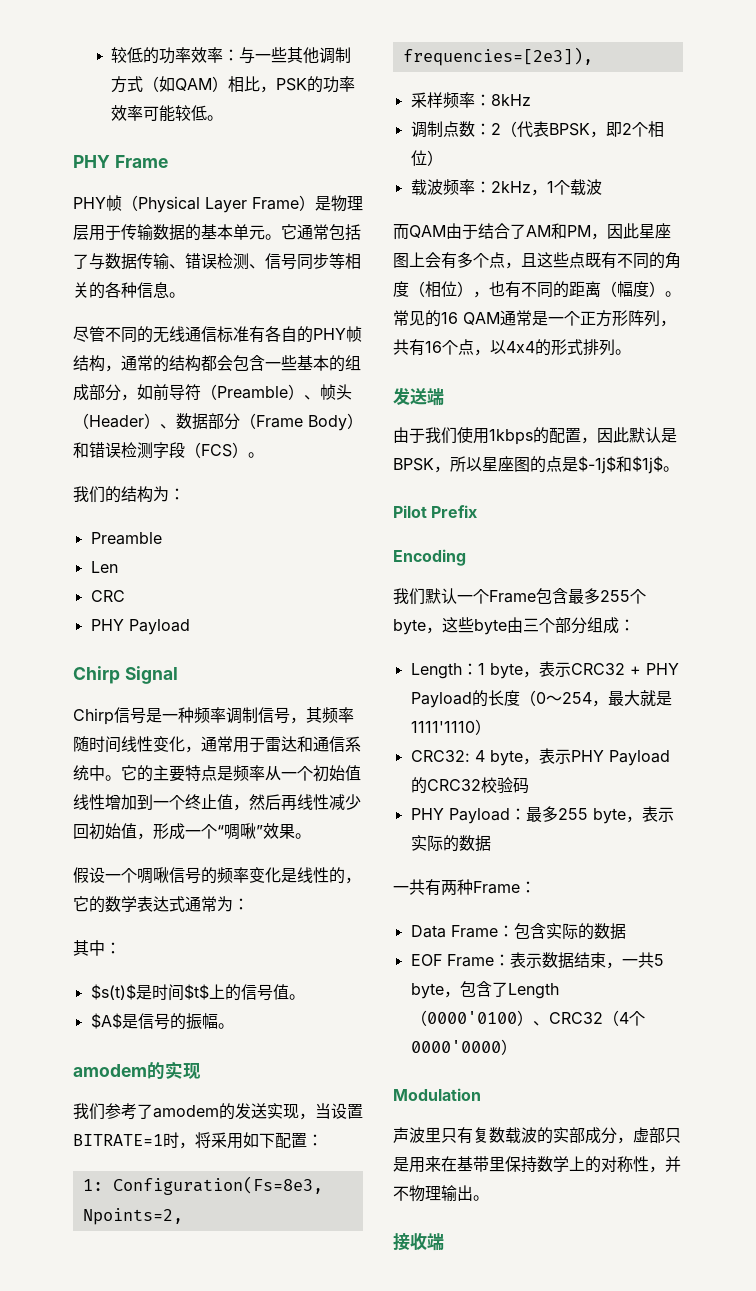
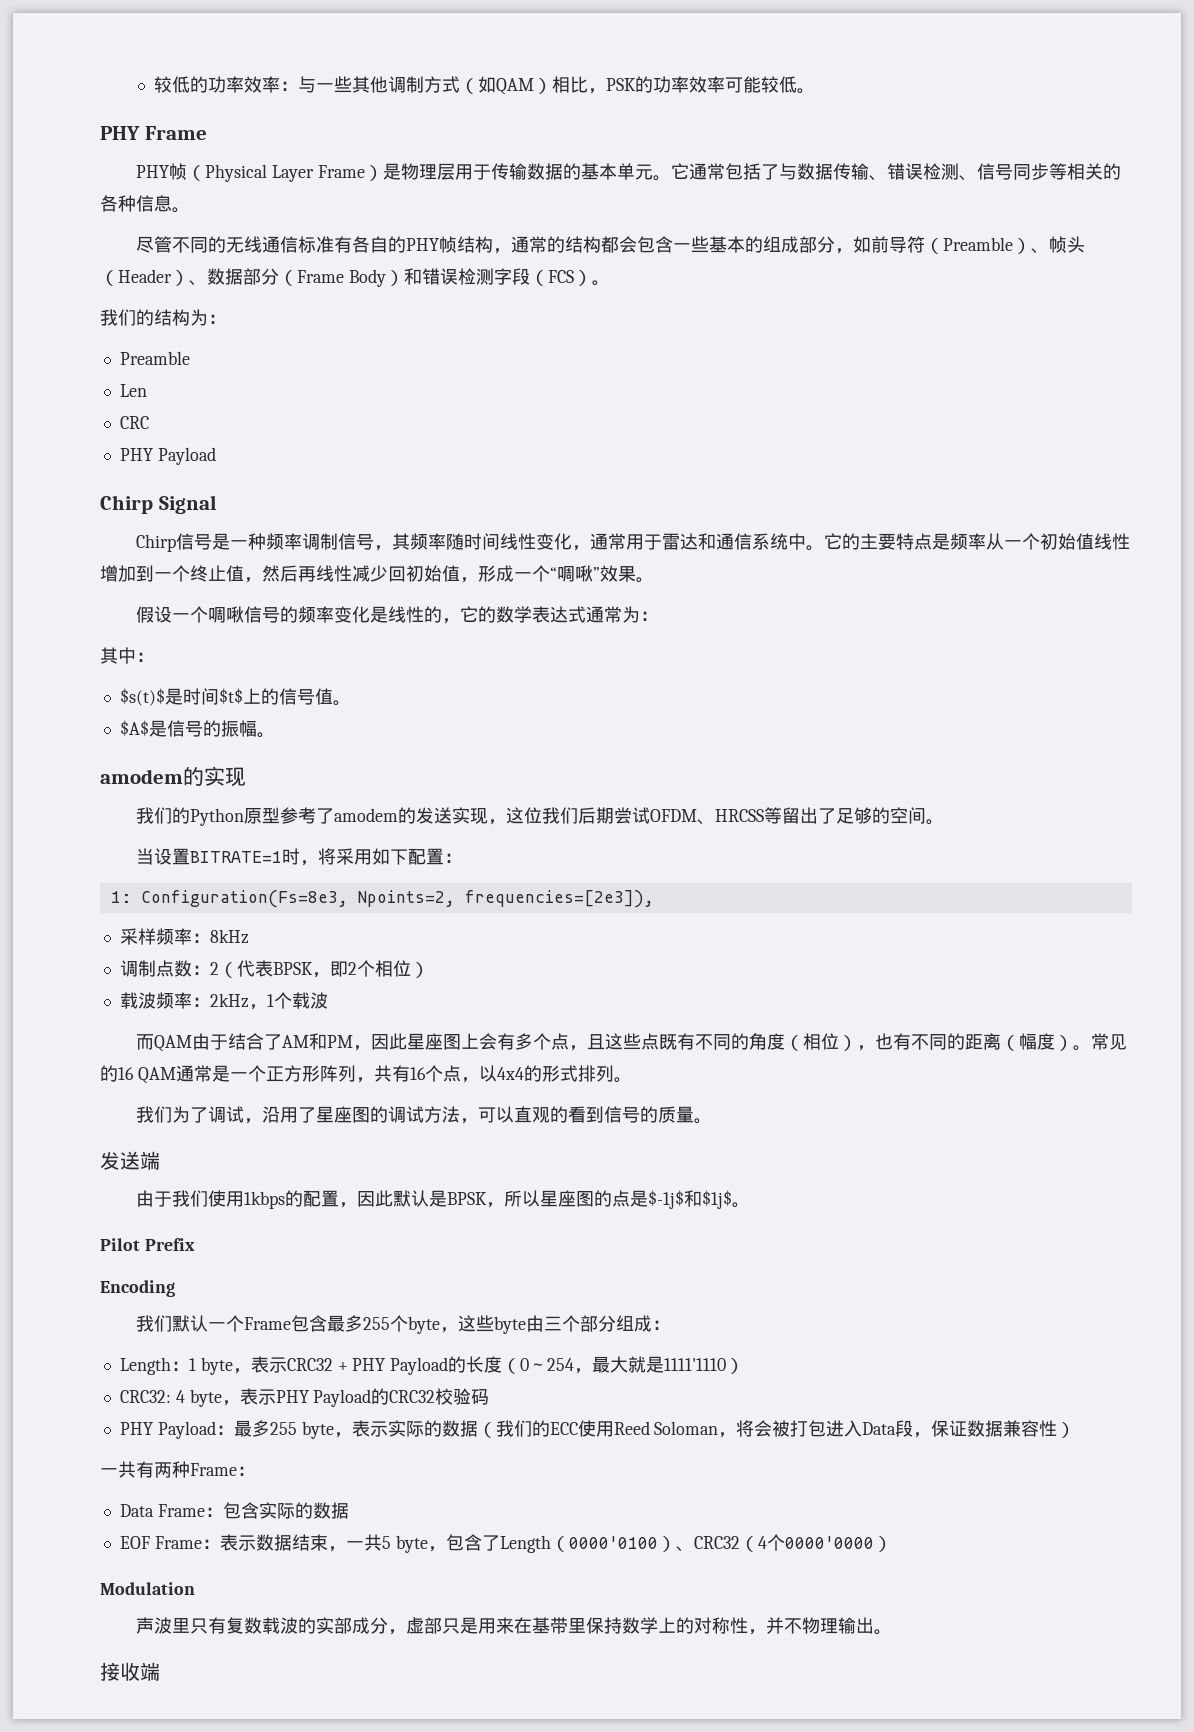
- 我们参考了amodem的发送实现，当设置BITRATE=1时，将采用如下配置：
+ 我们的Python原型参考了amodem的发送实现，这位我们后期尝试OFDM、HRCSS等留出了足够的空间。
+ 当设置BITRATE=1时，将采用如下配置：
+ 我们为了调试，沿用了星座图的调试方法，可以直观的看到信号的质量。
- PHY Payload：最多255 byte，表示实际的数据
+ PHY Payload：最多255 byte，表示实际的数据（我们的ECC使用Reed Soloman，将会被打包进入Data段，保证数据兼容性）

